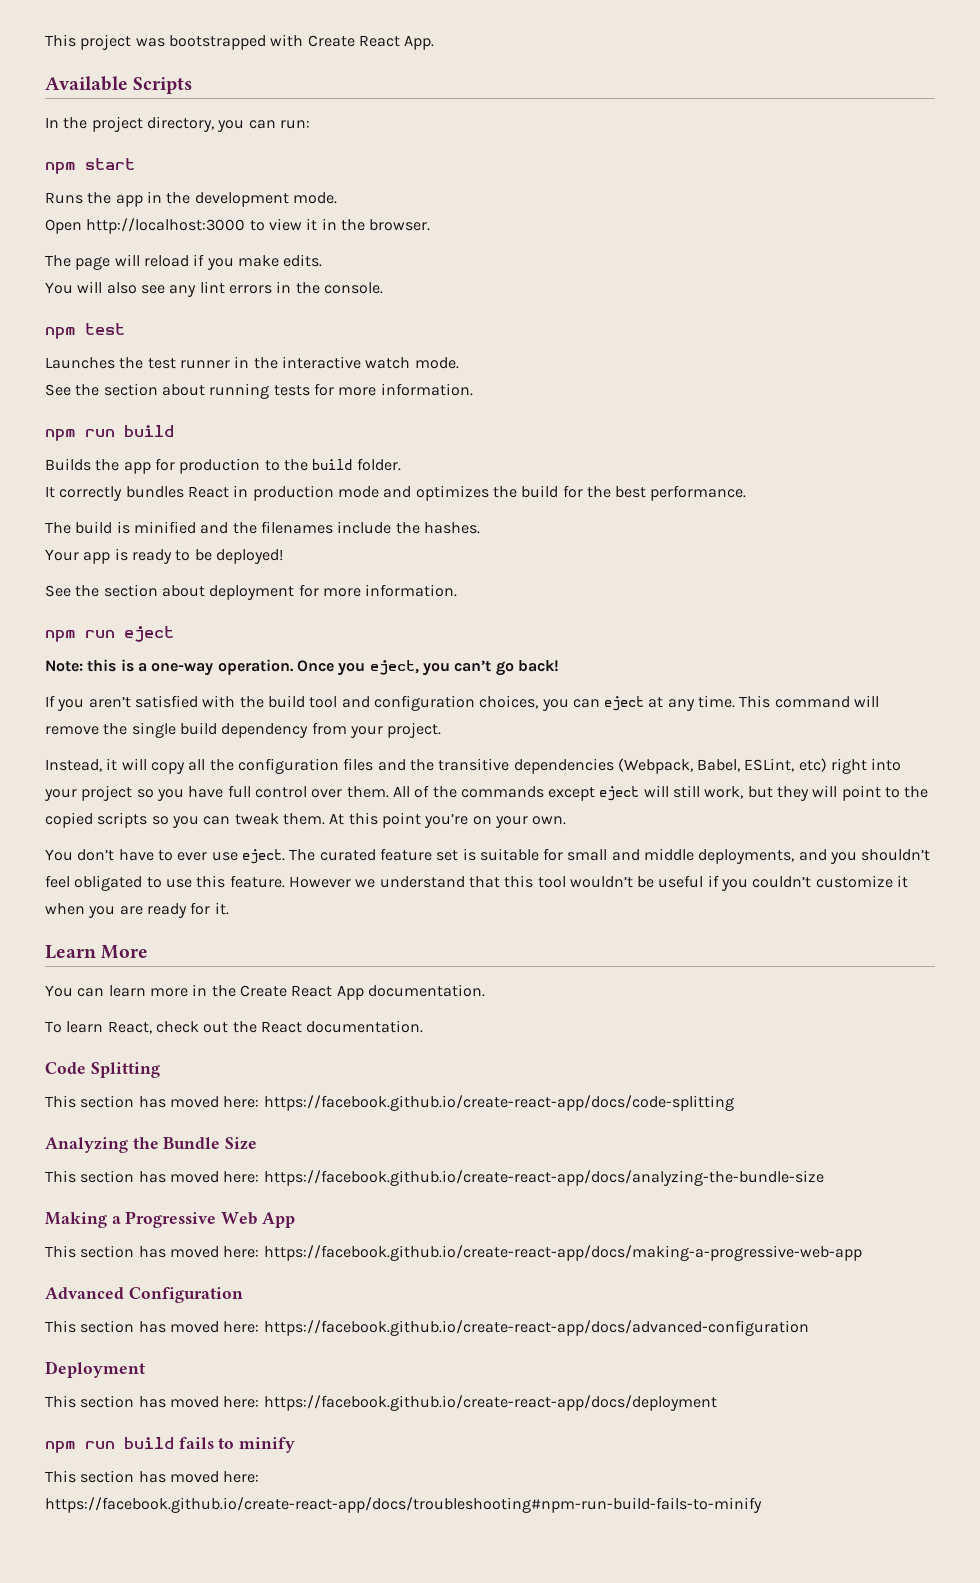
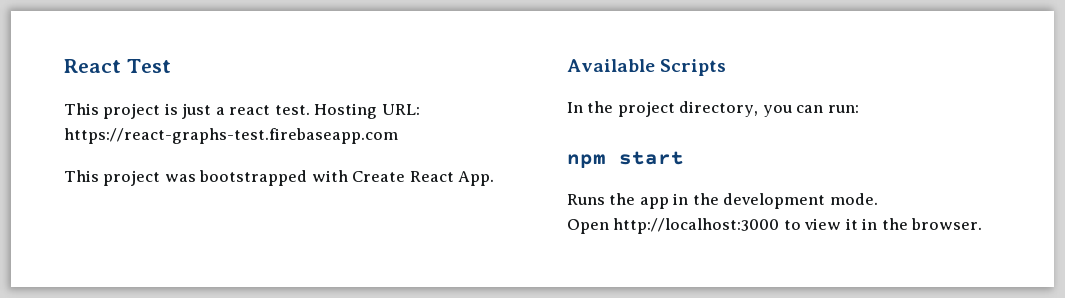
+ React Test
+ This project is just a react test. Hosting URL: https://react-graphs-test.firebaseapp.com
- The page will reload if you make edits.
- You will also see any lint errors in the console.
- npm test
- Launches the test runner in the interactive watch mode.
- See the section about running tests for more information.
- npm run build
- Builds the app for production to the build folder.
- It correctly bundles React in production mode and optimizes the build for the best performance.
- The build is minified and the filenames include the hashes.
- Your app is ready to be deployed!
- See the section about deployment for more information.
- npm run eject
- Note: this is a one-way operation. Once you eject, you can’t go back!
- If you aren’t satisfied with the build tool and configuration choices, you can eject at any time. This command will remove the single build dependency from your project.
- Instead, it will copy all the configuration files and the transitive dependencies (Webpack, Babel, ESLint, etc) right into your project so you have full control over them. All of the commands except eject will still work, but they will point to the copied scripts so you can tweak them. At this point you’re on your own.
- You don’t have to ever use eject. The curated feature set is suitable for small and middle deployments, and you shouldn’t feel obligated to use this feature. However we understand that this tool wouldn’t be useful if you couldn’t customize it when you are ready for it.
- Learn More
- You can learn more in the Create React App documentation.
- To learn React, check out the React documentation.
- Code Splitting
- This section has moved here: https://facebook.github.io/create-react-app/docs/code-splitting
- Analyzing the Bundle Size
- This section has moved here: https://facebook.github.io/create-react-app/docs/analyzing-the-bundle-size
- Making a Progressive Web App
- This section has moved here: https://facebook.github.io/create-react-app/docs/making-a-progressive-web-app
- Advanced Configuration
- This section has moved here: https://facebook.github.io/create-react-app/docs/advanced-configuration
- Deployment
- This section has moved here: https://facebook.github.io/create-react-app/docs/deployment
- npm run build fails to minify
- This section has moved here: https://facebook.github.io/create-react-app/docs/troubleshooting#npm-run-build-fails-to-minify

